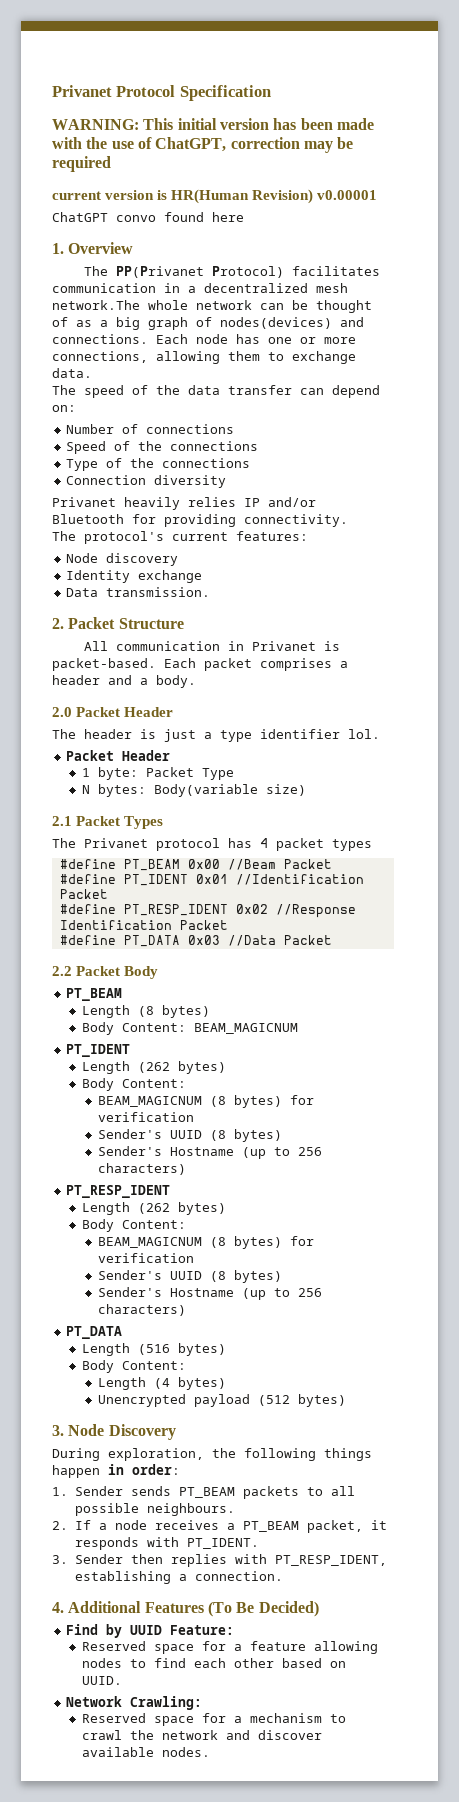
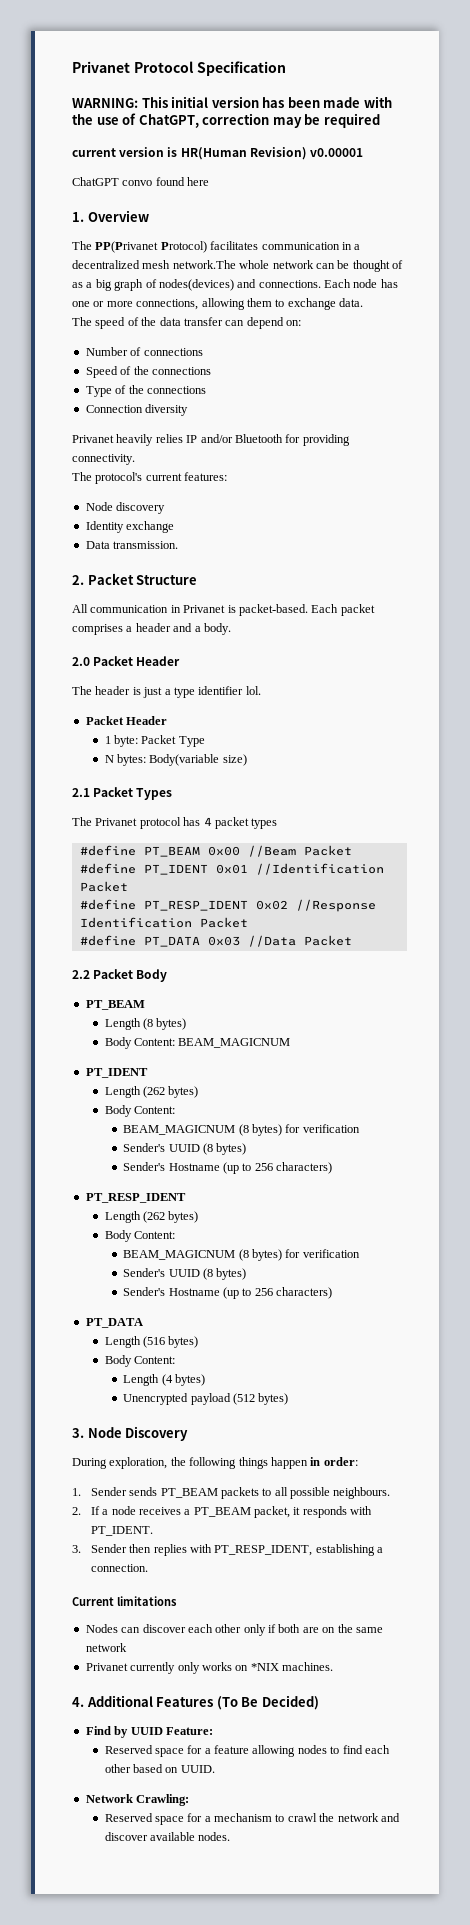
+ Current limitations
+ Nodes can discover each other only if both are on the same network
+ Privanet currently only works on *NIX machines.

